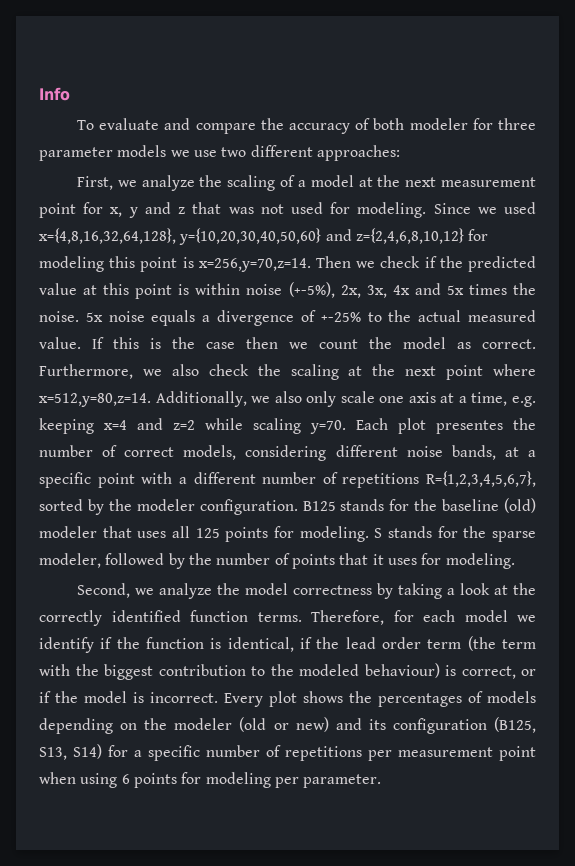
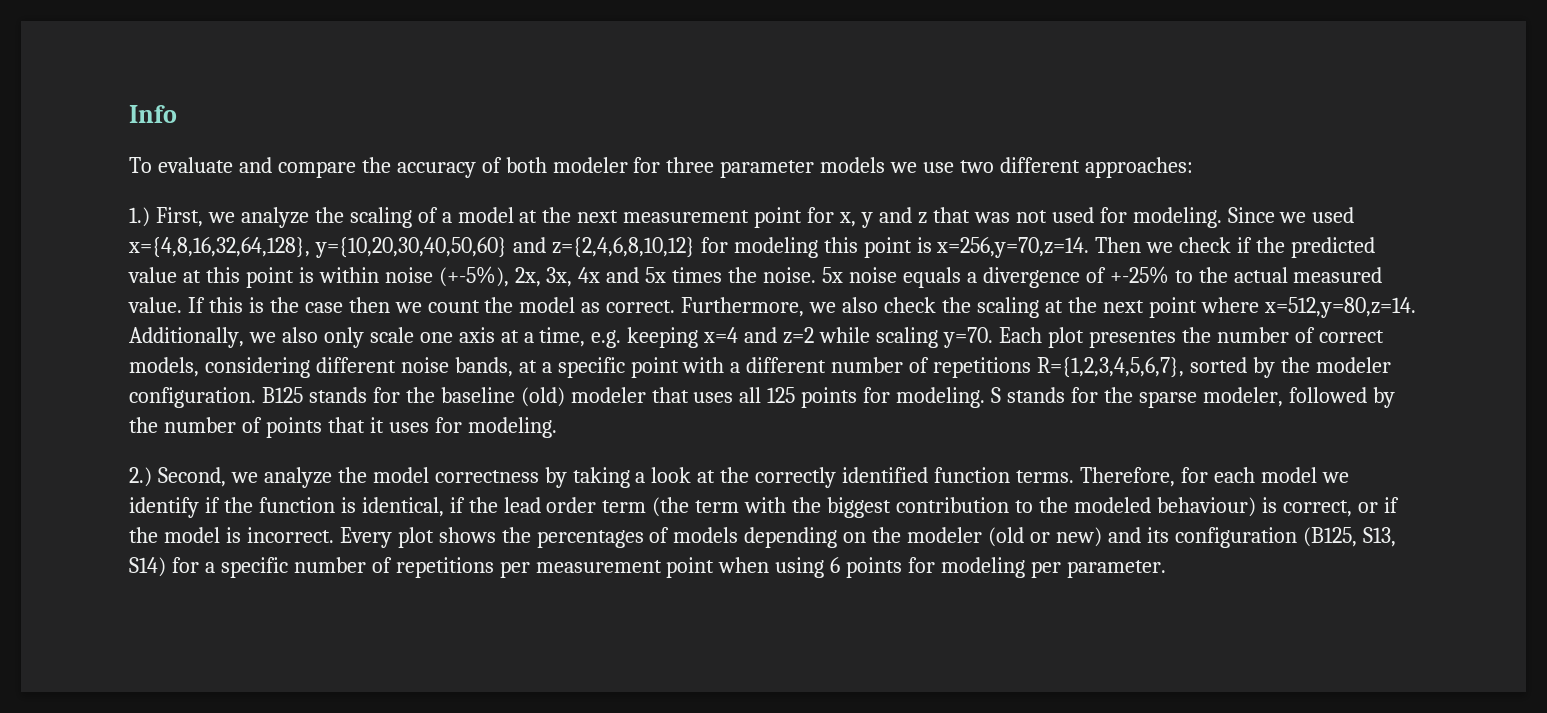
- First, we analyze the scaling of a model at the next measurement point for x, y and z that was not used for modeling.
+ 1.) First, we analyze the scaling of a model at the next measurement point for x, y and z that was not used for modeling.
- Second, we analyze the model correctness by taking a look at the correctly identified function terms.
+ 2.) Second, we analyze the model correctness by taking a look at the correctly identified function terms.

